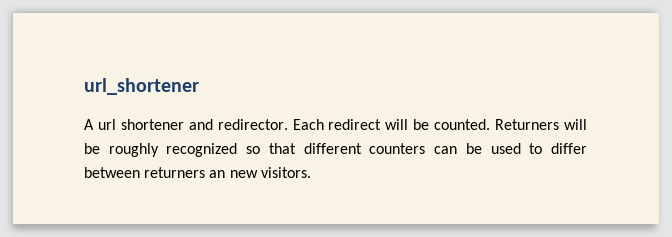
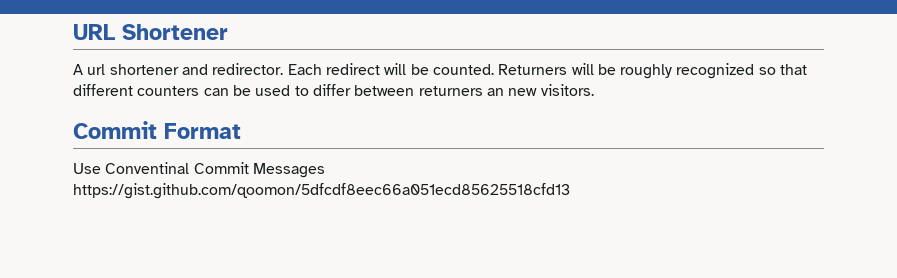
- url_shortener
+ URL Shortener
+ Commit Format
+ Use Conventinal Commit Messages https://gist.github.com/qoomon/5dfcdf8eec66a051ecd85625518cfd13

